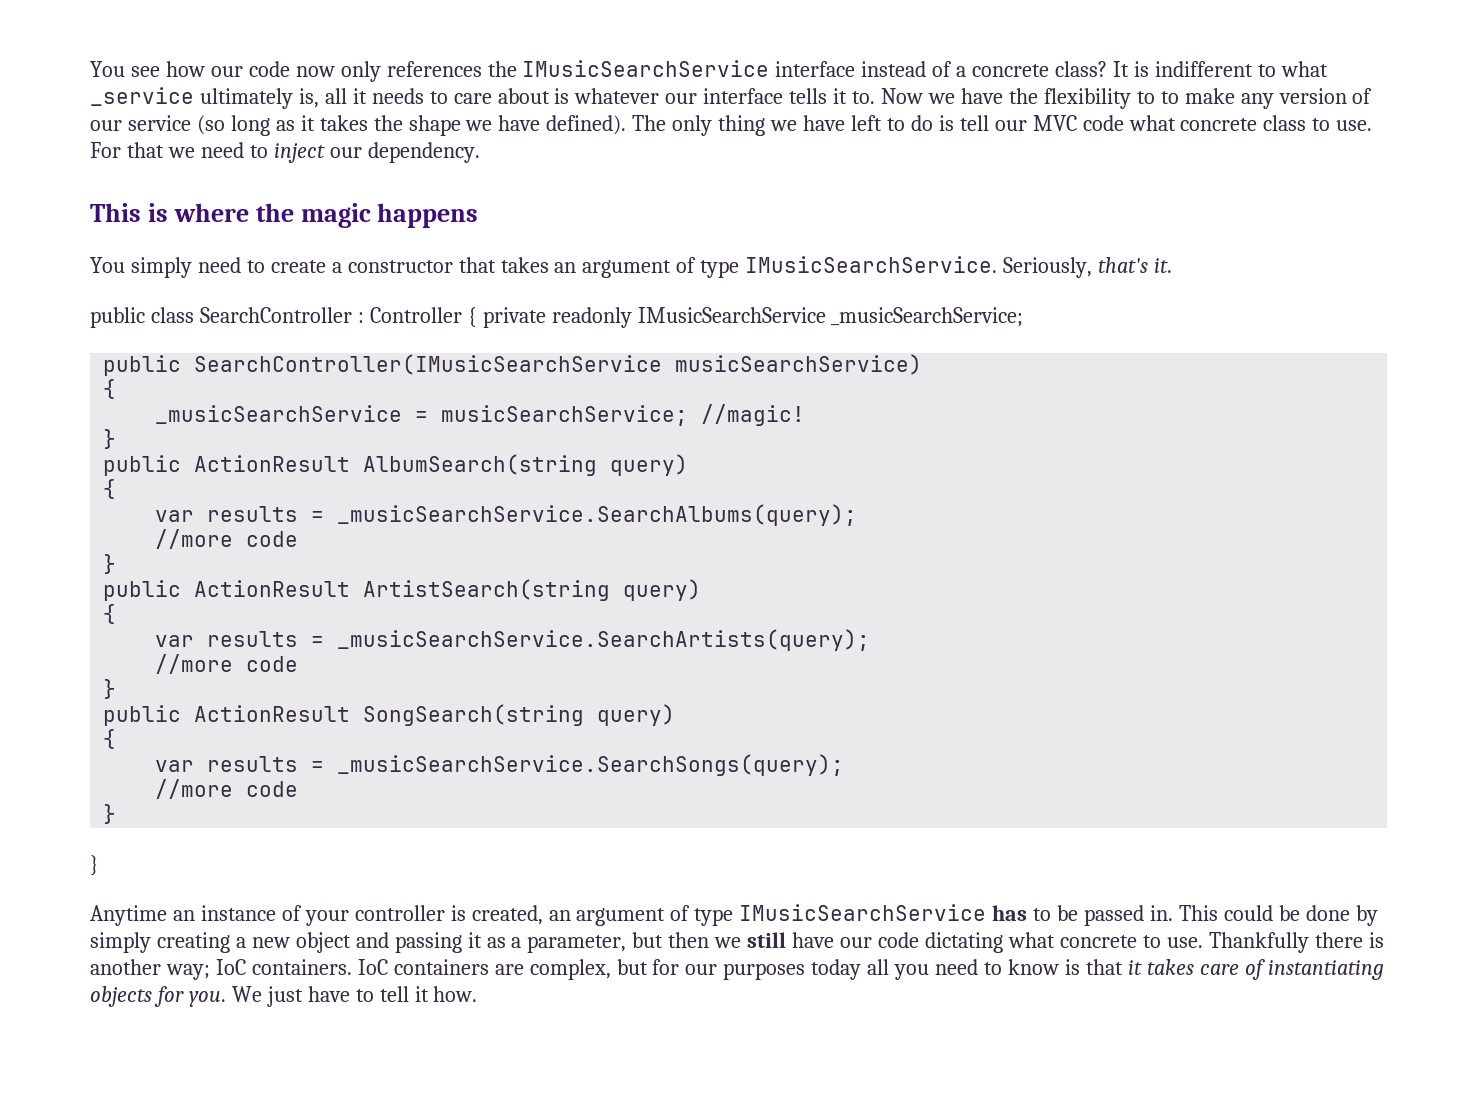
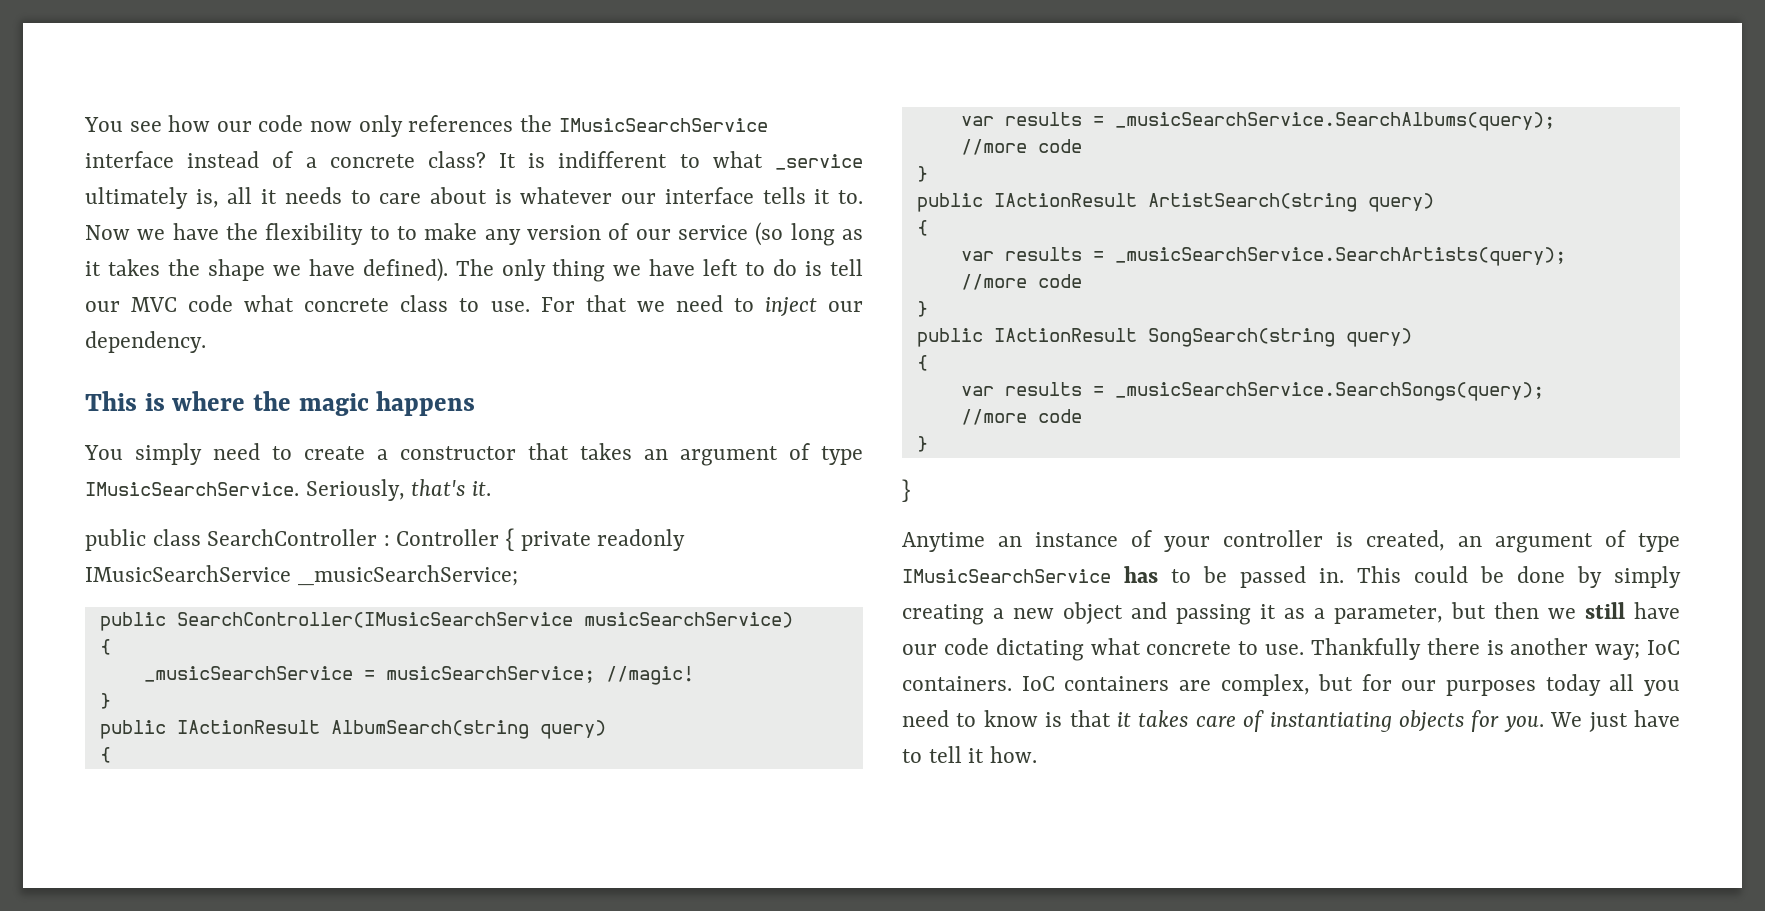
- public ActionResult AlbumSearch(string query)
+ public IActionResult AlbumSearch(string query)
- public ActionResult ArtistSearch(string query)
+ public IActionResult ArtistSearch(string query)
- public ActionResult SongSearch(string query)
+ public IActionResult SongSearch(string query)

